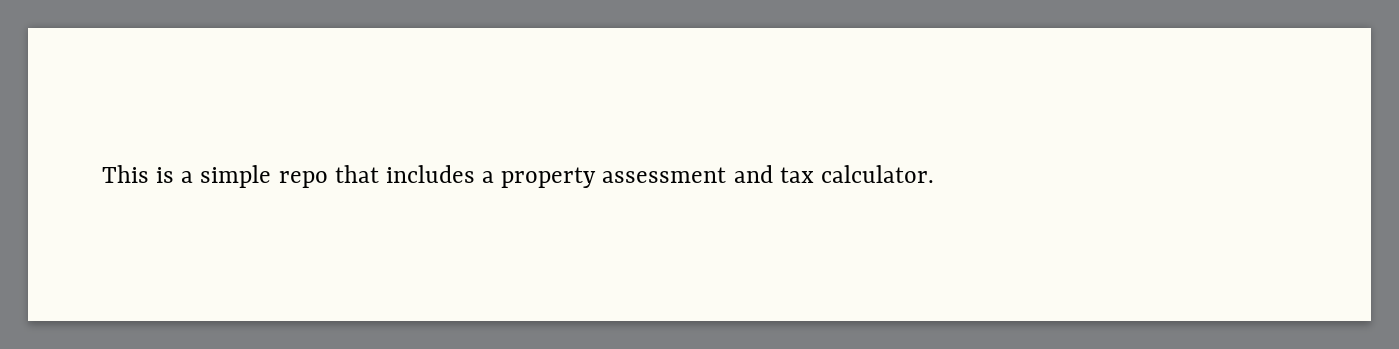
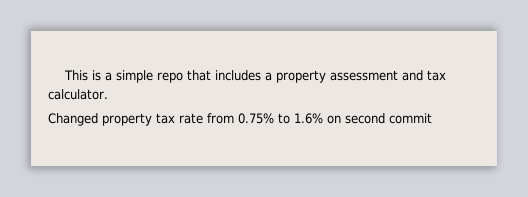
+ Changed property tax rate from 0.75% to 1.6% on second commit

